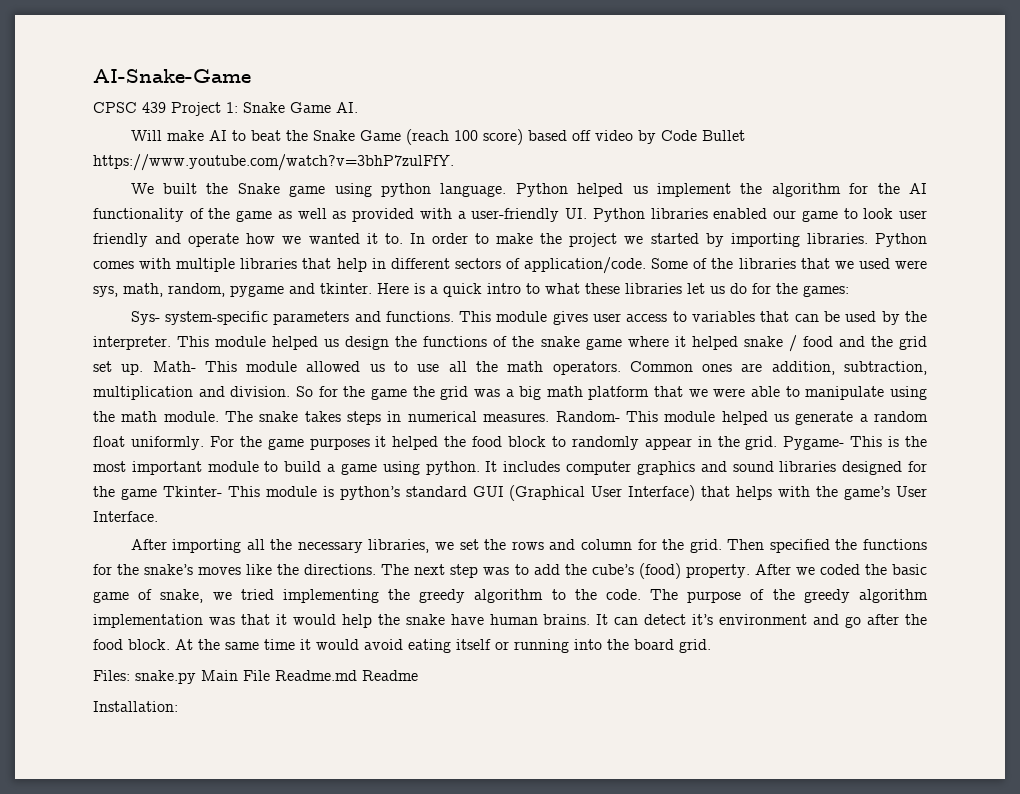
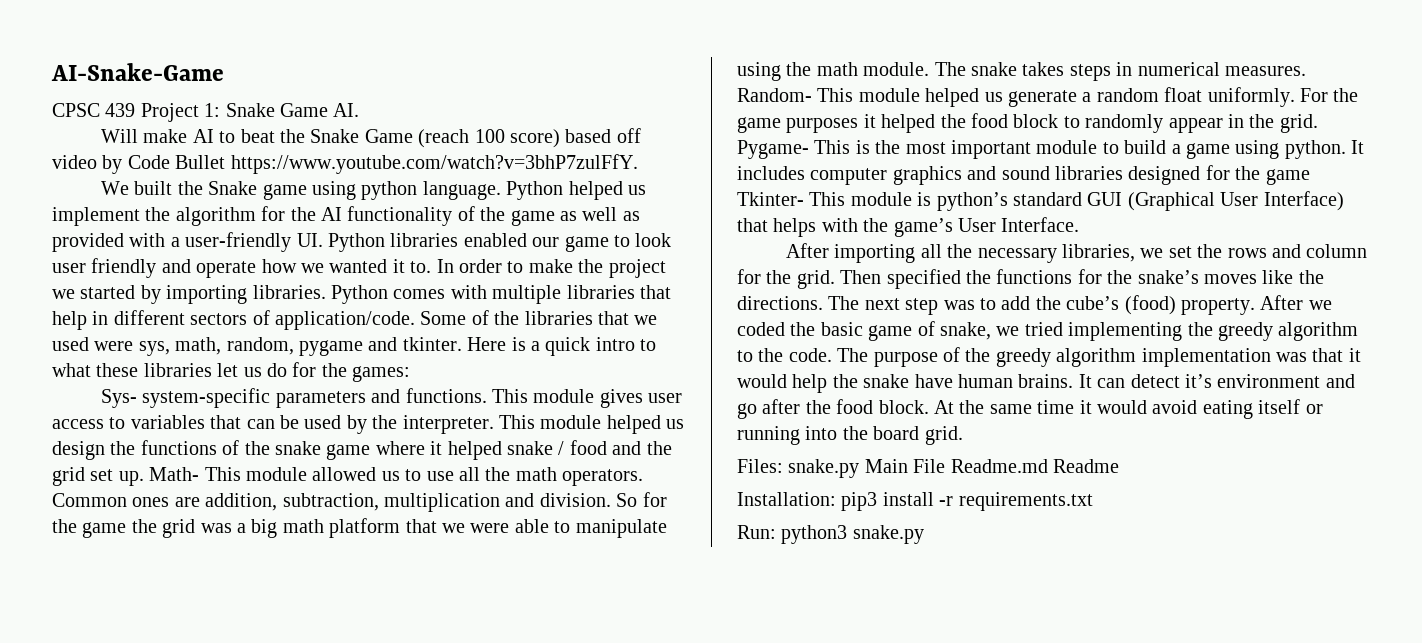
- Installation:
+ Installation: pip3 install -r requirements.txt
+ Run: python3 snake.py

